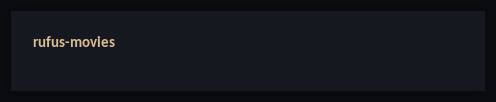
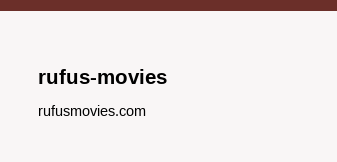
+ rufusmovies.com

